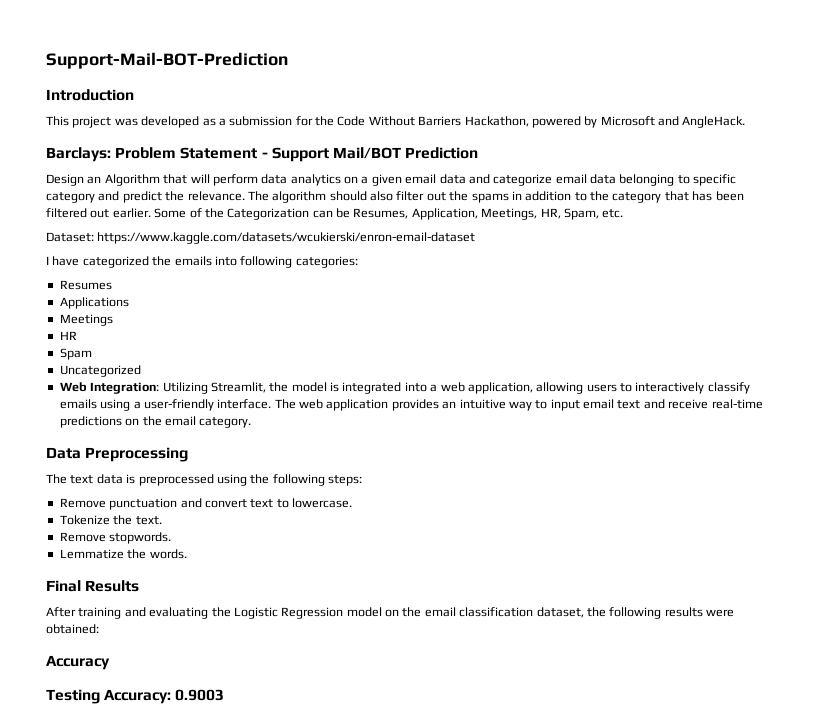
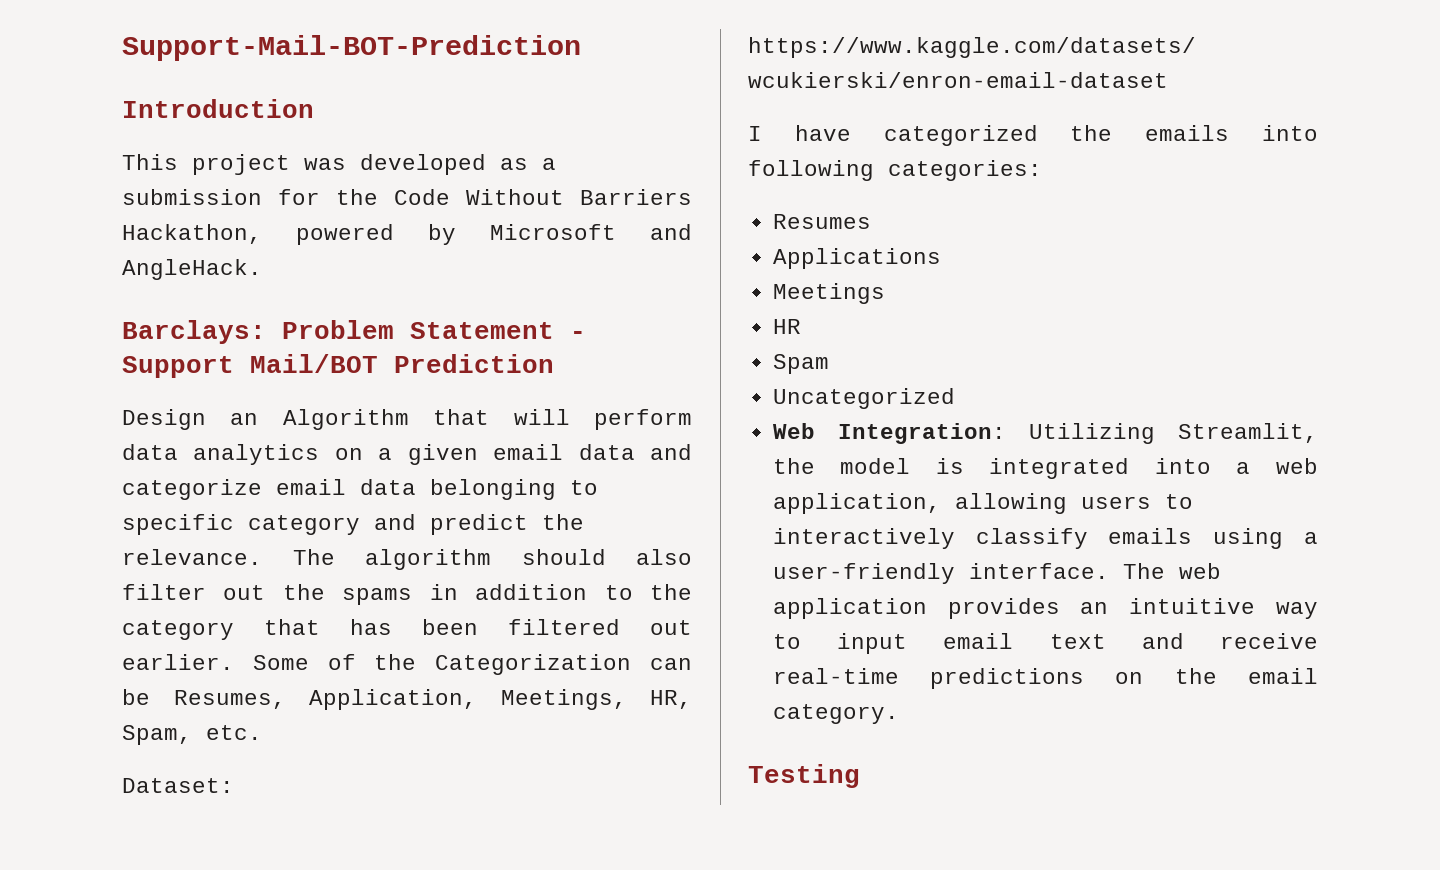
- Data Preprocessing
- The text data is preprocessed using the following steps:
- Remove punctuation and convert text to lowercase.
- Tokenize the text.
- Remove stopwords.
- Lemmatize the words.
- Final Results
- After training and evaluating the Logistic Regression model on the email classification dataset, the following results were obtained:
- Accuracy
- Testing Accuracy: 0.9003
+ Testing

